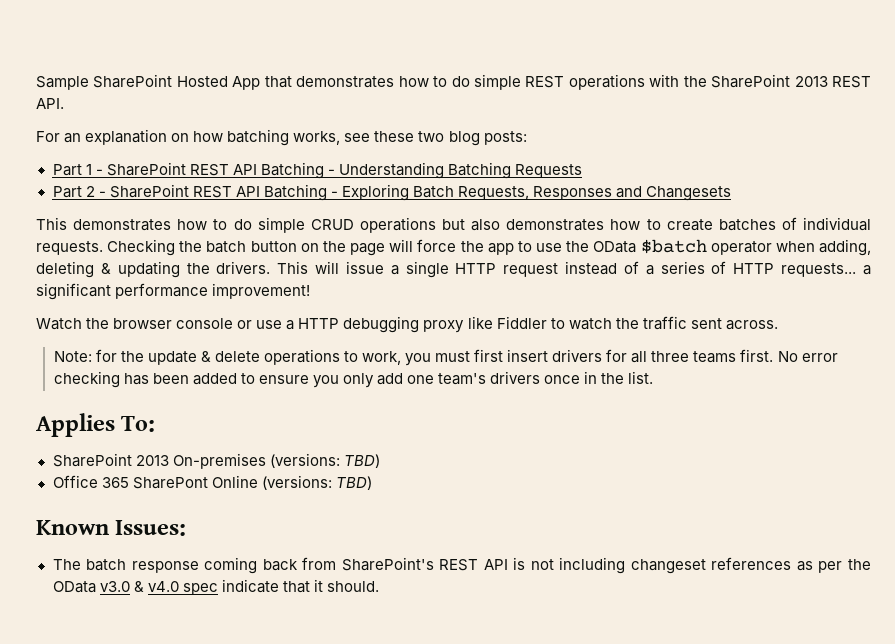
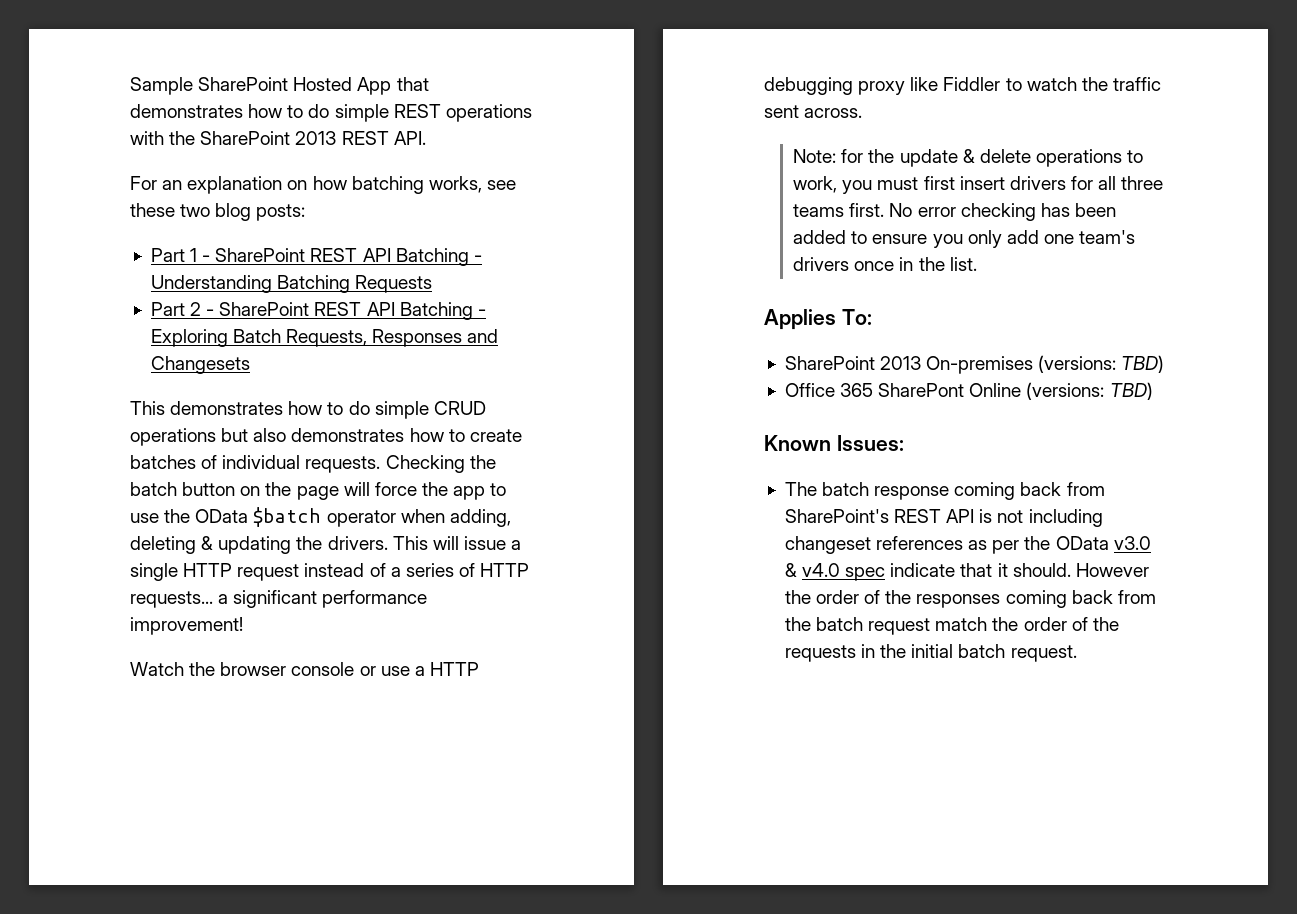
+ However the order of the responses coming back from the batch request match the order of the requests in the initial batch request.

